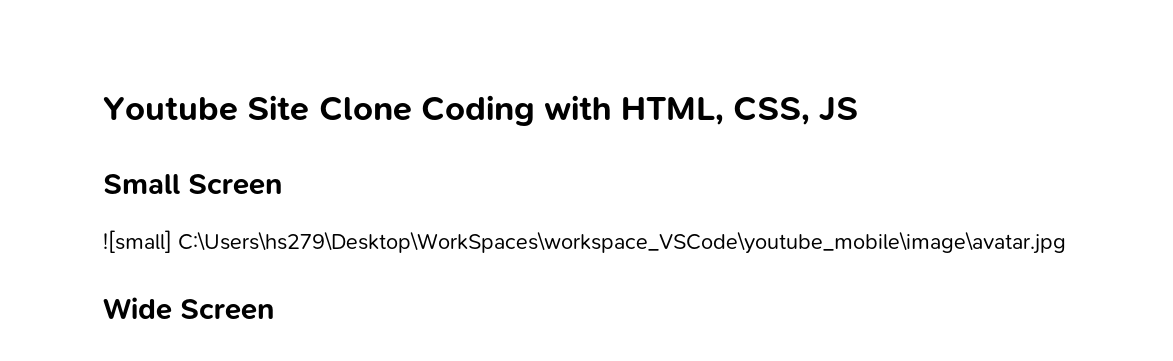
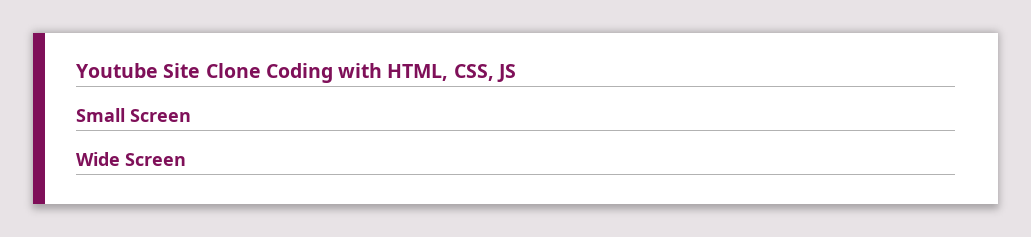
- ![small] C:\Users\hs279\Desktop\WorkSpaces\workspace_VSCode\youtube_mobile\image\avatar.jpg

